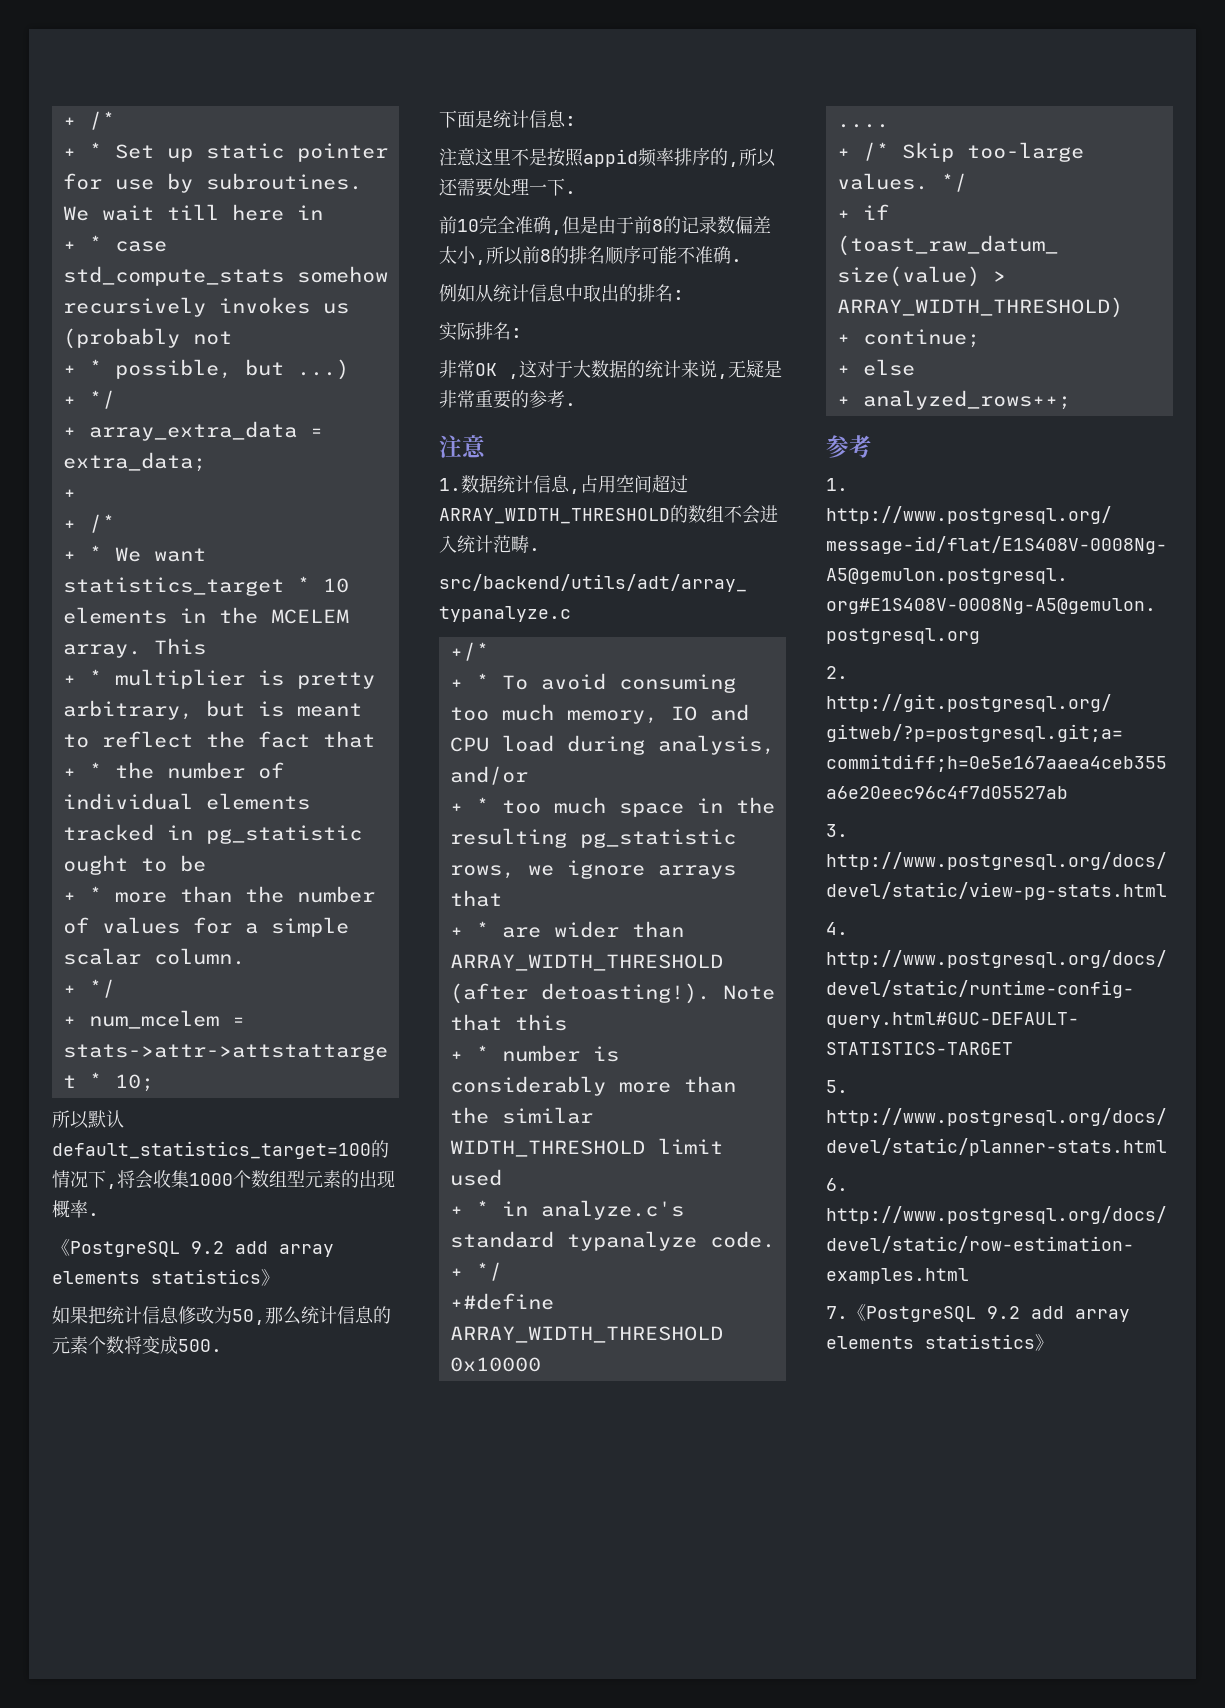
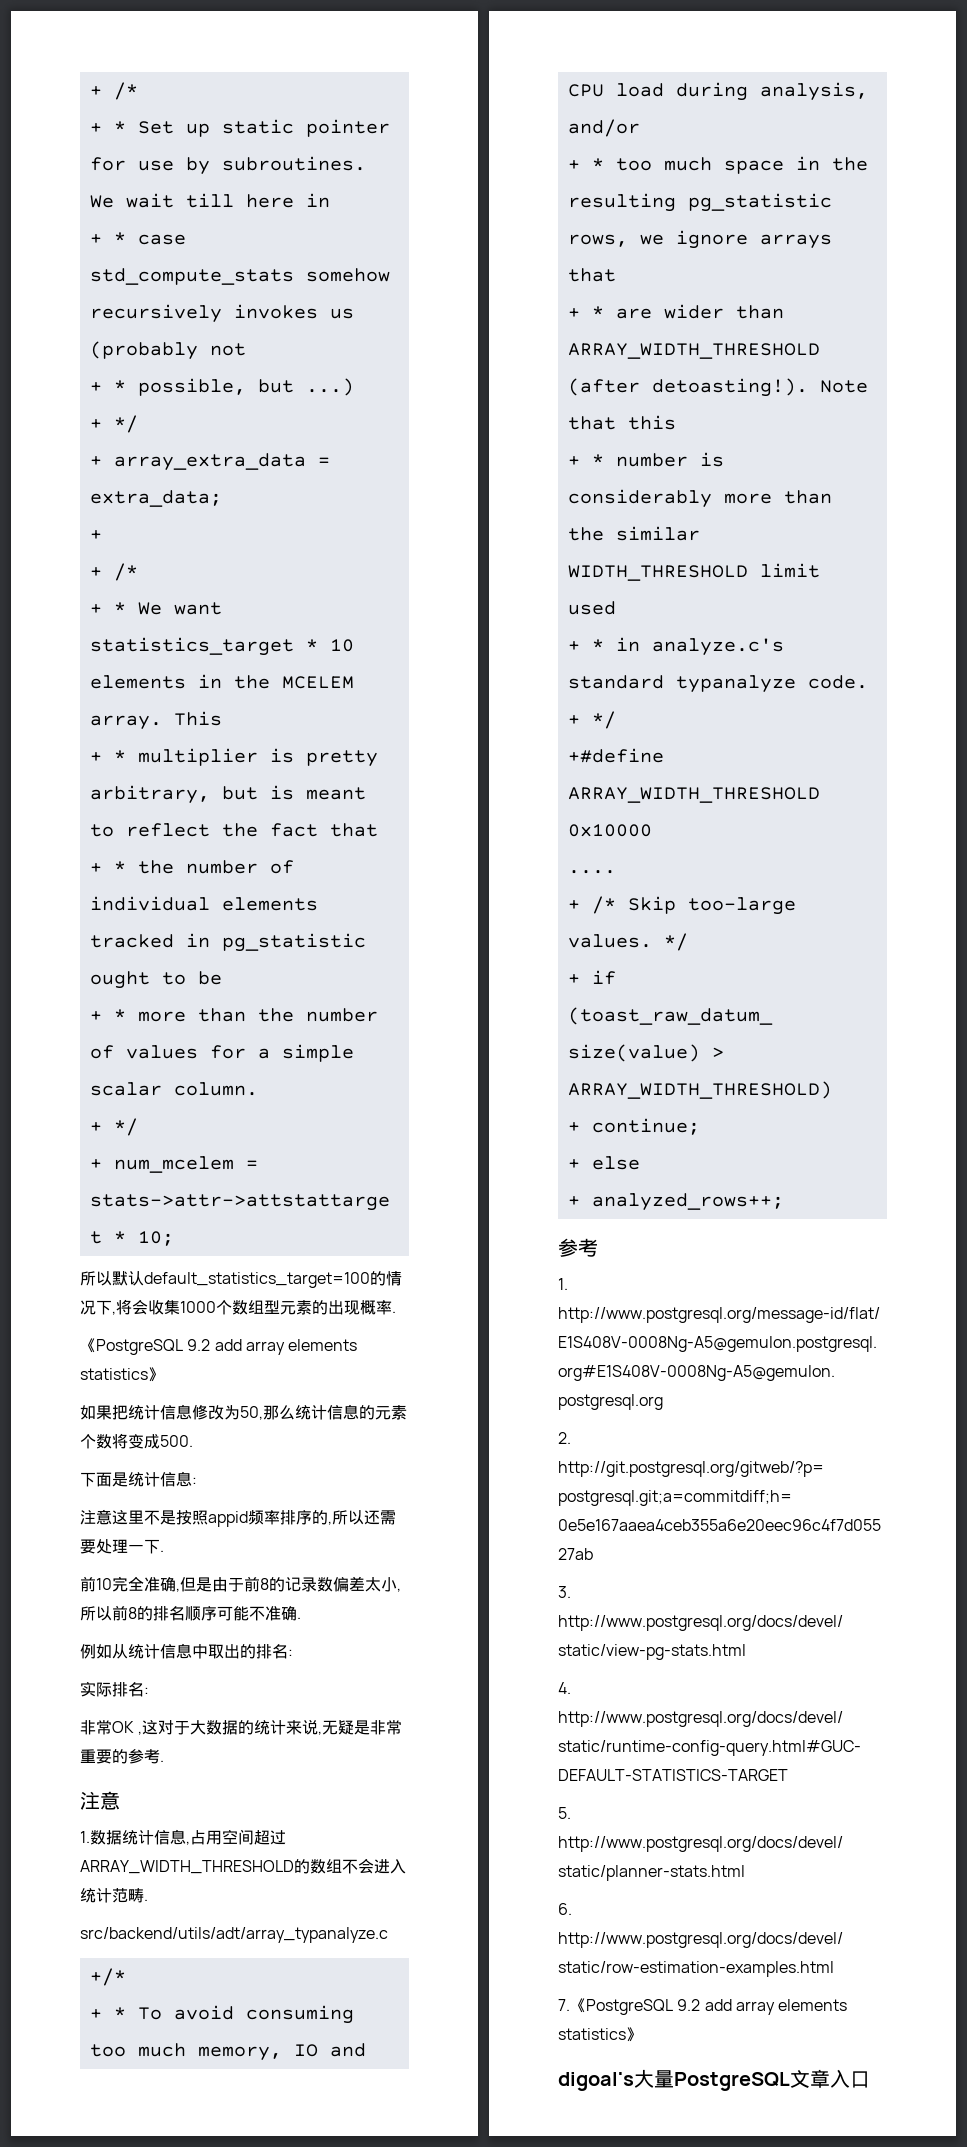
+ digoal's大量PostgreSQL文章入口

